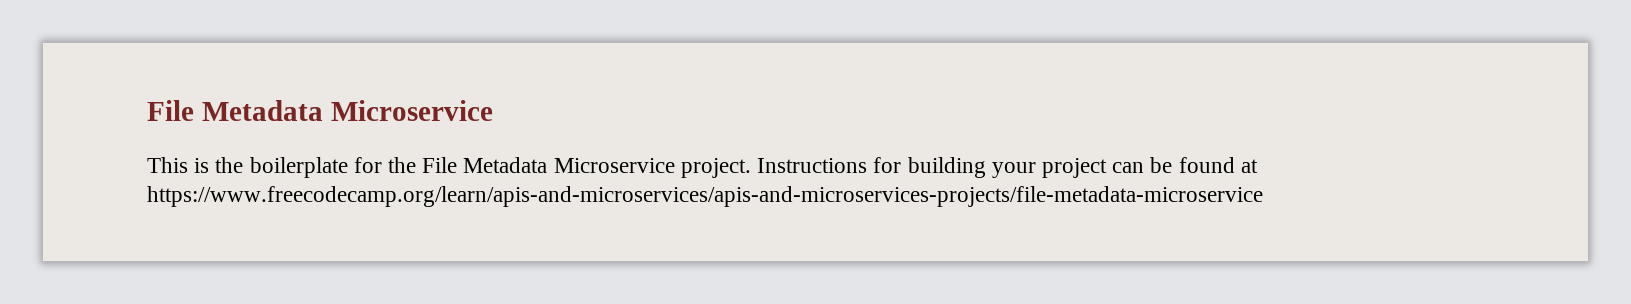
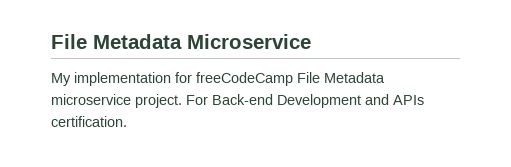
- This is the boilerplate for the File Metadata Microservice project. Instructions for building your project can be found at https://www.freecodecamp.org/learn/apis-and-microservices/apis-and-microservices-projects/file-metadata-microservice
+ My implementation for freeCodeCamp File Metadata microservice project. For Back-end Development and APIs certification.

